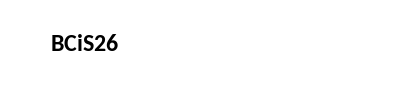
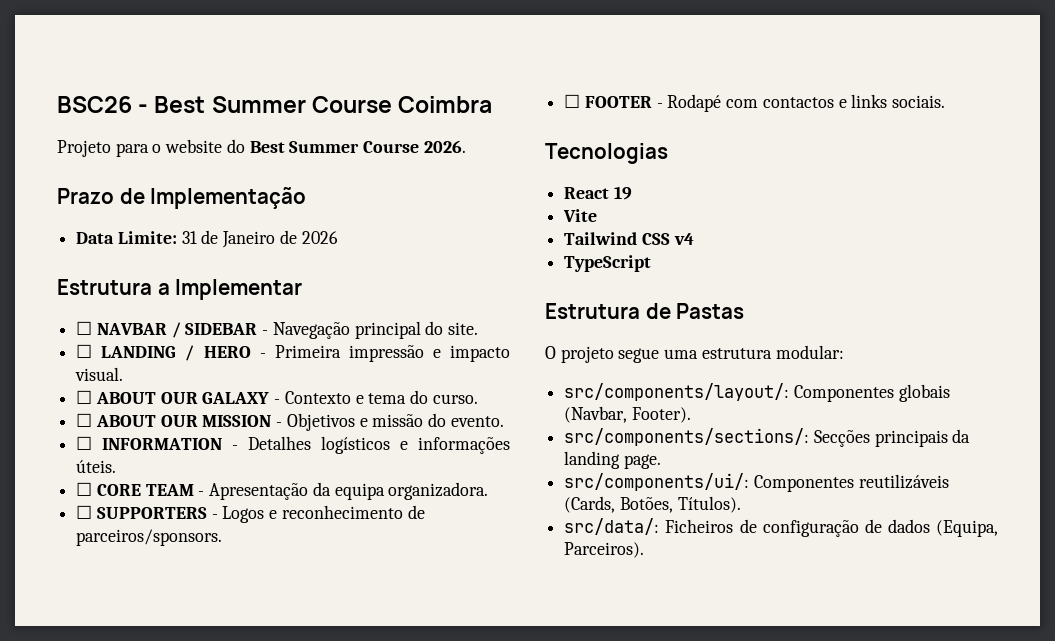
- BCiS26
+ BSC26 - Best Summer Course Coimbra
+ Projeto para o website do Best Summer Course 2026.
+ Prazo de Implementação
+ Data Limite: 31 de Janeiro de 2026
+ Estrutura a Implementar
+ ☐ NAVBAR / SIDEBAR - Navegação principal do site.
+ ☐ LANDING / HERO - Primeira impressão e impacto visual.
+ ☐ ABOUT OUR GALAXY - Contexto e tema do curso.
+ ☐ ABOUT OUR MISSION - Objetivos e missão do evento.
+ ☐ INFORMATION - Detalhes logísticos e informações úteis.
+ ☐ CORE TEAM - Apresentação da equipa organizadora.
+ ☐ SUPPORTERS - Logos e reconhecimento de parceiros/sponsors.
+ ☐ FOOTER - Rodapé com contactos e links sociais.
+ Tecnologias
+ React 19
+ Vite
+ Tailwind CSS v4
+ TypeScript
+ Estrutura de Pastas
+ O projeto segue uma estrutura modular:
+ src/components/layout/: Componentes globais (Navbar, Footer).
+ src/components/sections/: Secções principais da landing page.
+ src/components/ui/: Componentes reutilizáveis (Cards, Botões, Títulos).
+ src/data/: Ficheiros de configuração de dados (Equipa, Parceiros).

